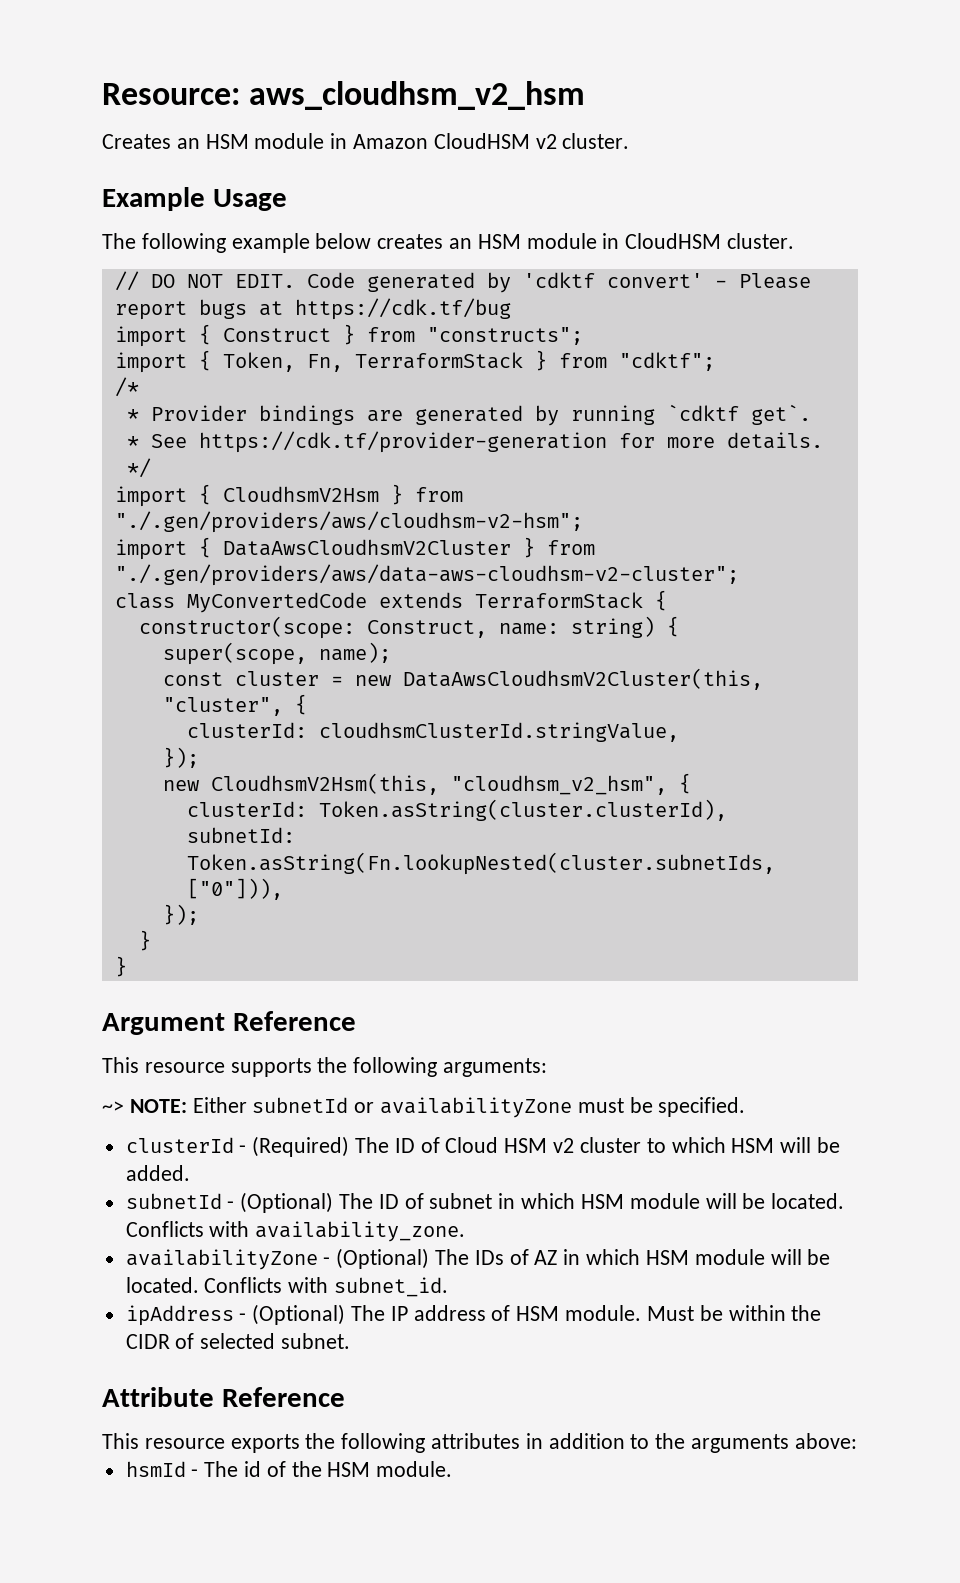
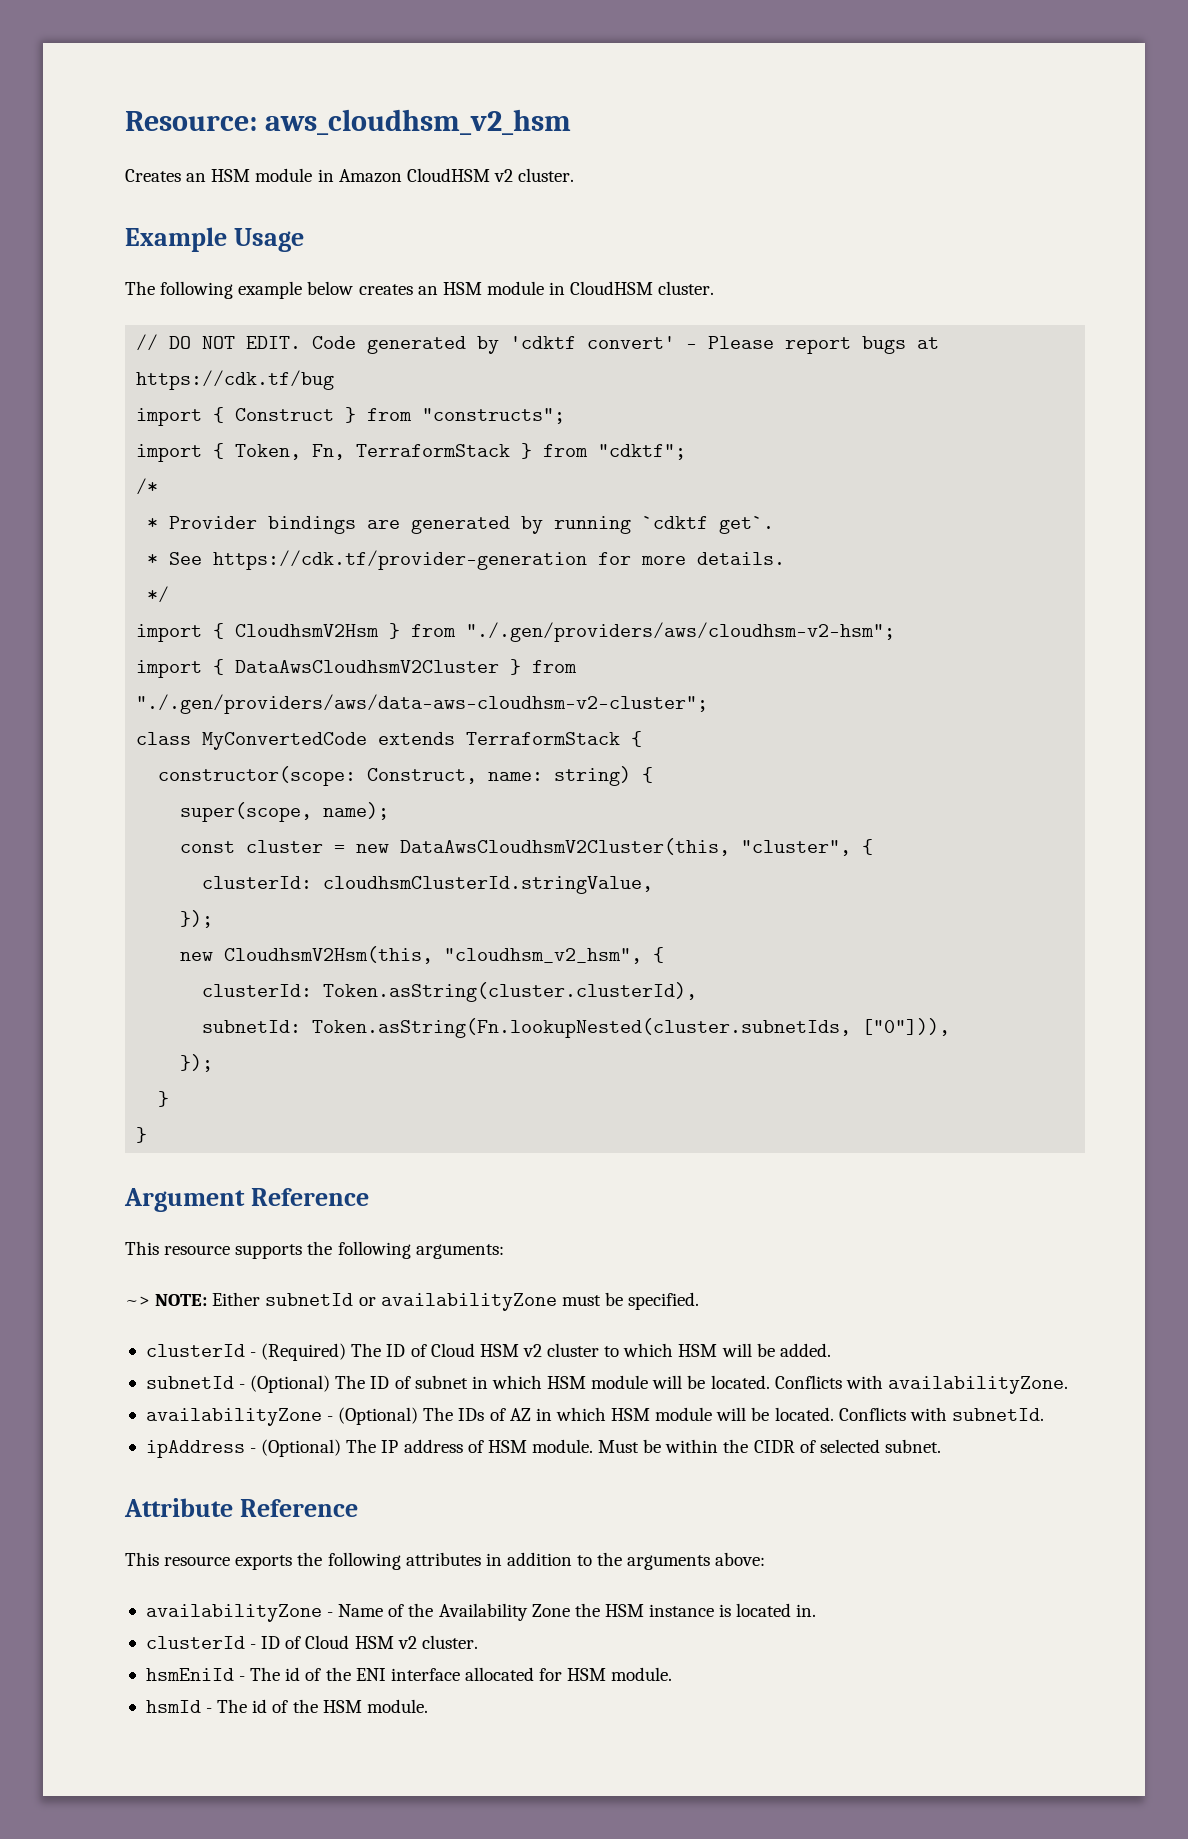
- Conflicts with availability_zone.
+ Conflicts with availabilityZone.
- Conflicts with subnet_id.
+ Conflicts with subnetId.
+ availabilityZone - Name of the Availability Zone the HSM instance is located in.
+ clusterId - ID of Cloud HSM v2 cluster.
+ hsmEniId - The id of the ENI interface allocated for HSM module.

